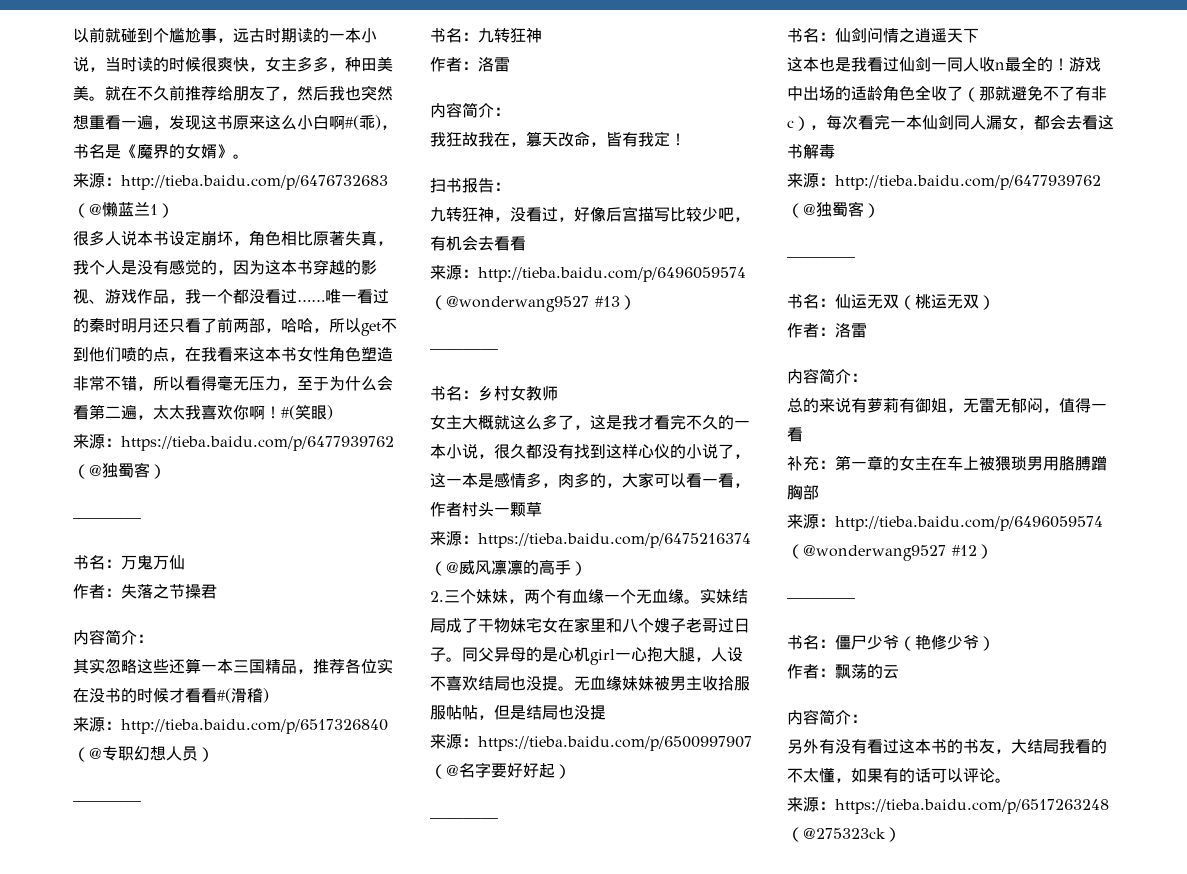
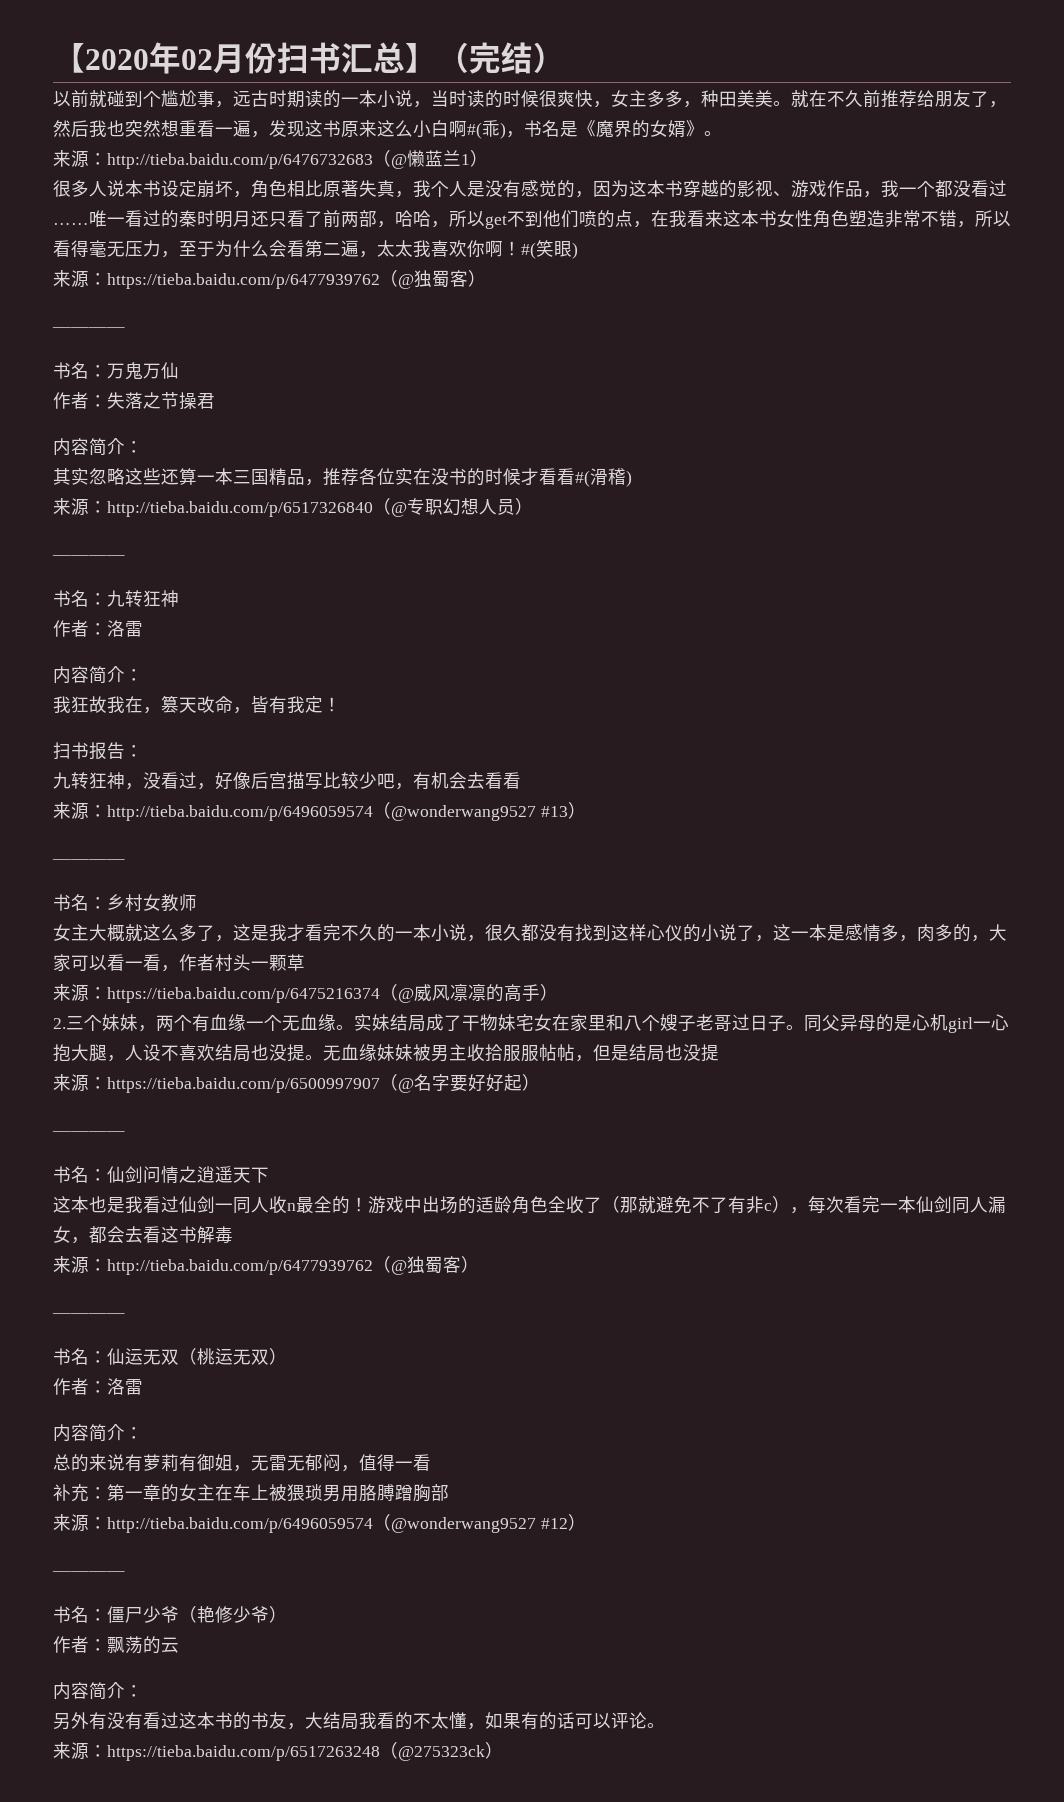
+ 【2020年02月份扫书汇总】（完结）

